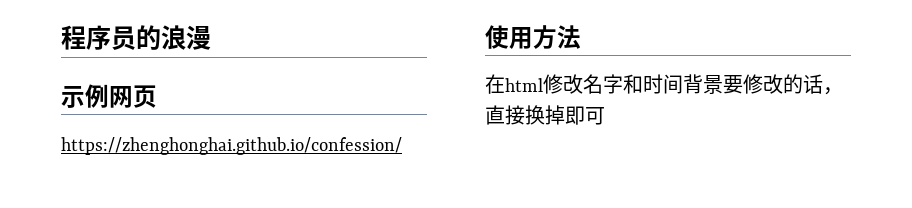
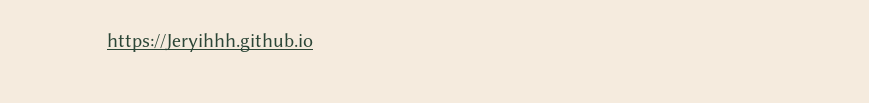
- 程序员的浪漫
- 示例网页
- https://zhenghonghai.github.io/confession/
- 使用方法
- 在html修改名字和时间背景要修改的话，直接换掉即可
+ https://Jeryihhh.github.io

